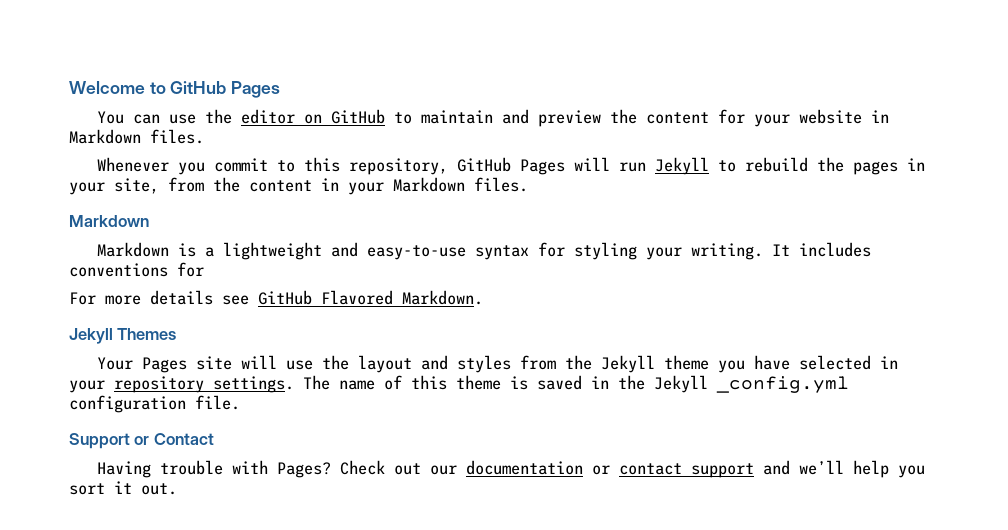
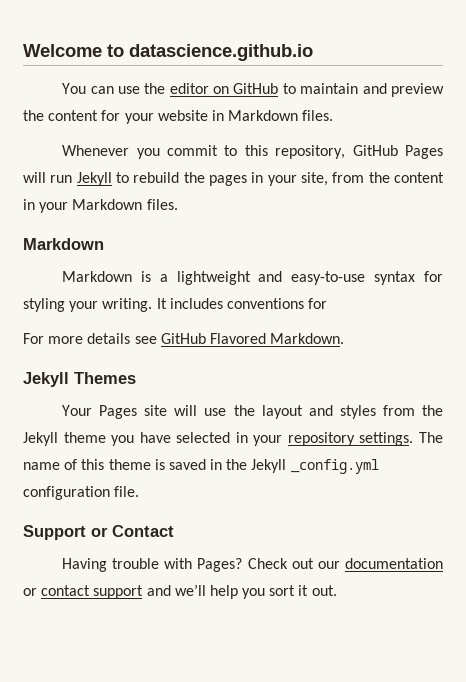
- Welcome to GitHub Pages
+ Welcome to datascience.github.io

